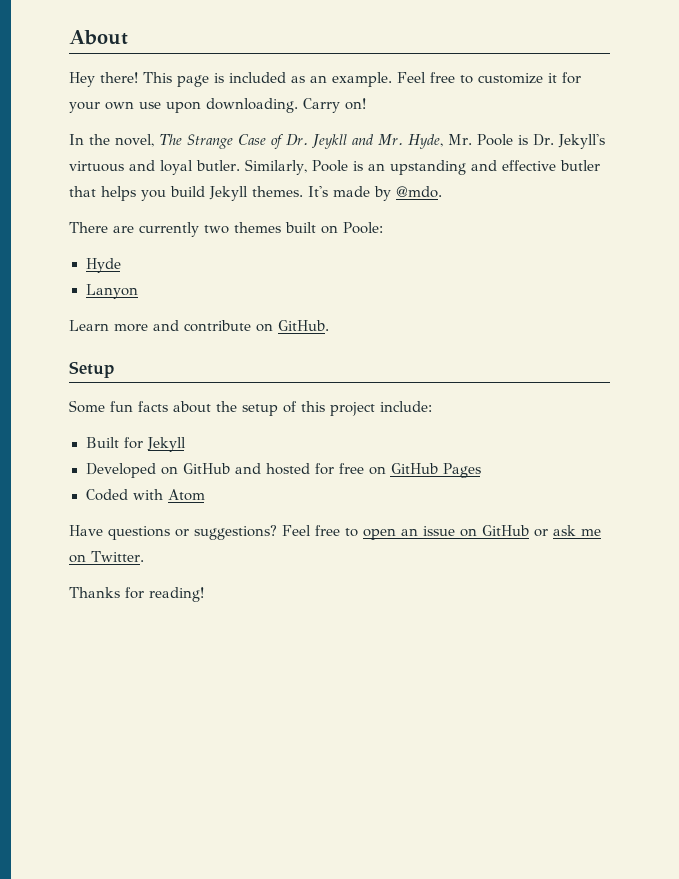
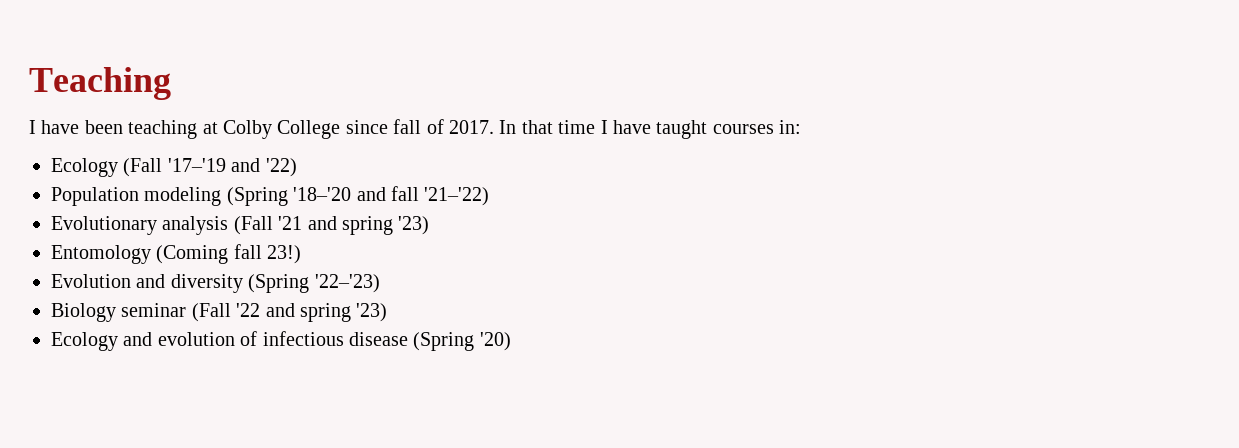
- About
- Hey there! This page is included as an example. Feel free to customize it for your own use upon downloading. Carry on!
- In the novel, The Strange Case of Dr. Jeykll and Mr. Hyde, Mr. Poole is Dr. Jekyll's virtuous and loyal butler. Similarly, Poole is an upstanding and effective butler that helps you build Jekyll themes. It's made by @mdo.
- There are currently two themes built on Poole:
- Hyde
- Lanyon
- Learn more and contribute on GitHub.
- Setup
- Some fun facts about the setup of this project include:
- Built for Jekyll
- Developed on GitHub and hosted for free on GitHub Pages
- Coded with Atom
- Have questions or suggestions? Feel free to open an issue on GitHub or ask me on Twitter.
- Thanks for reading!
+ Teaching
+ I have been teaching at Colby College since fall of 2017. In that time I have taught courses in:
+ Ecology (Fall '17–'19 and '22)
+ Population modeling (Spring '18–'20 and fall '21–'22)
+ Evolutionary analysis (Fall '21 and spring '23)
+ Entomology (Coming fall 23!)
+ Evolution and diversity (Spring '22–'23)
+ Biology seminar (Fall '22 and spring '23)
+ Ecology and evolution of infectious disease (Spring '20)

